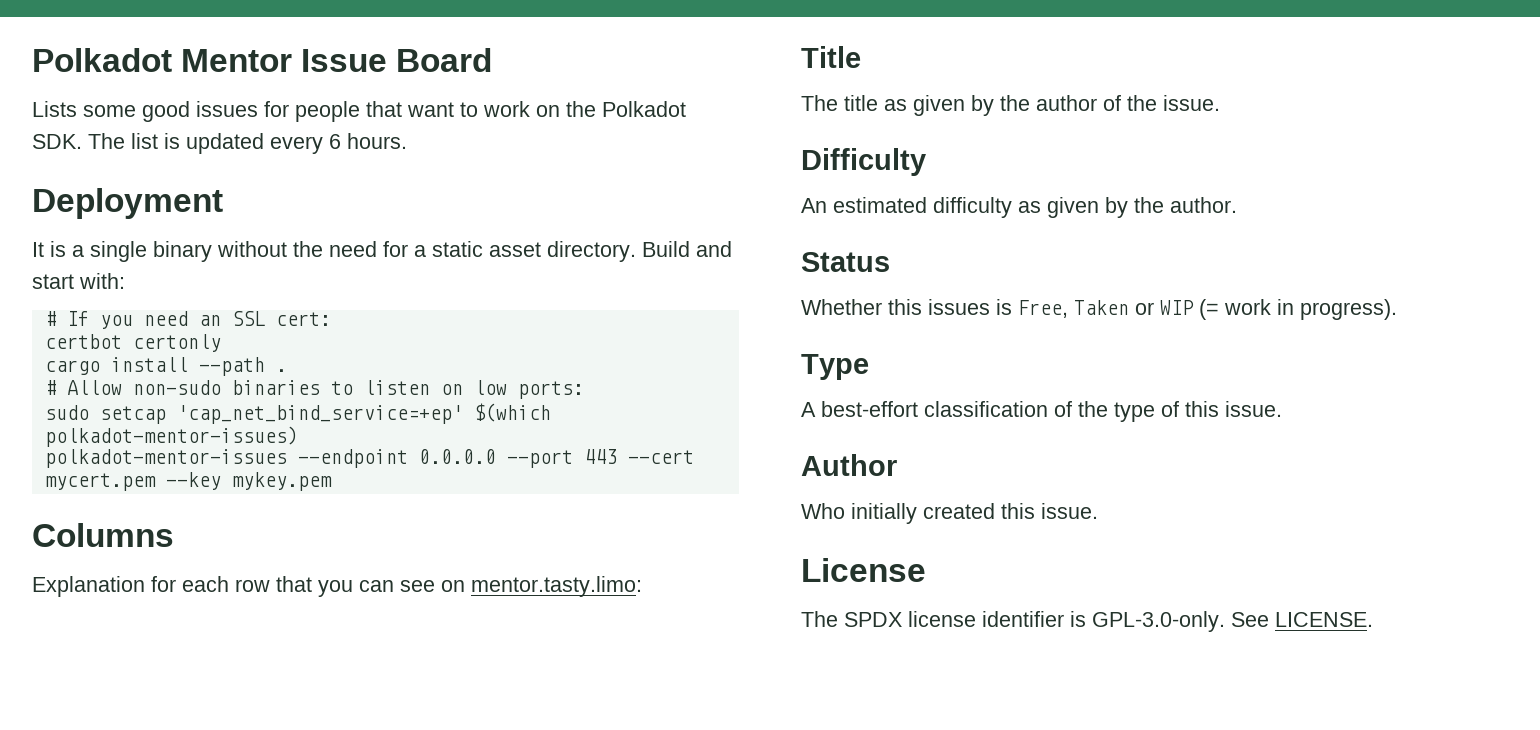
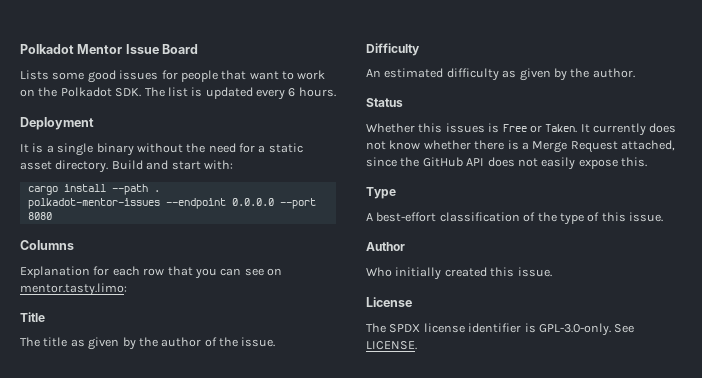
- # If you need an SSL cert:
- certbot certonly
  cargo install --path .
- # Allow non-sudo binaries to listen on low ports:
- sudo setcap 'cap_net_bind_service=+ep' $(which polkadot-mentor-issues)
- polkadot-mentor-issues --endpoint 0.0.0.0 --port 443 --cert mycert.pem --key mykey.pem
+ polkadot-mentor-issues --endpoint 0.0.0.0 --port 8080
- Whether this issues is Free, Taken or WIP (= work in progress).
+ Whether this issues is Free or Taken. It currently does not know whether there is a Merge Request attached, since the GitHub API does not easily expose this.

